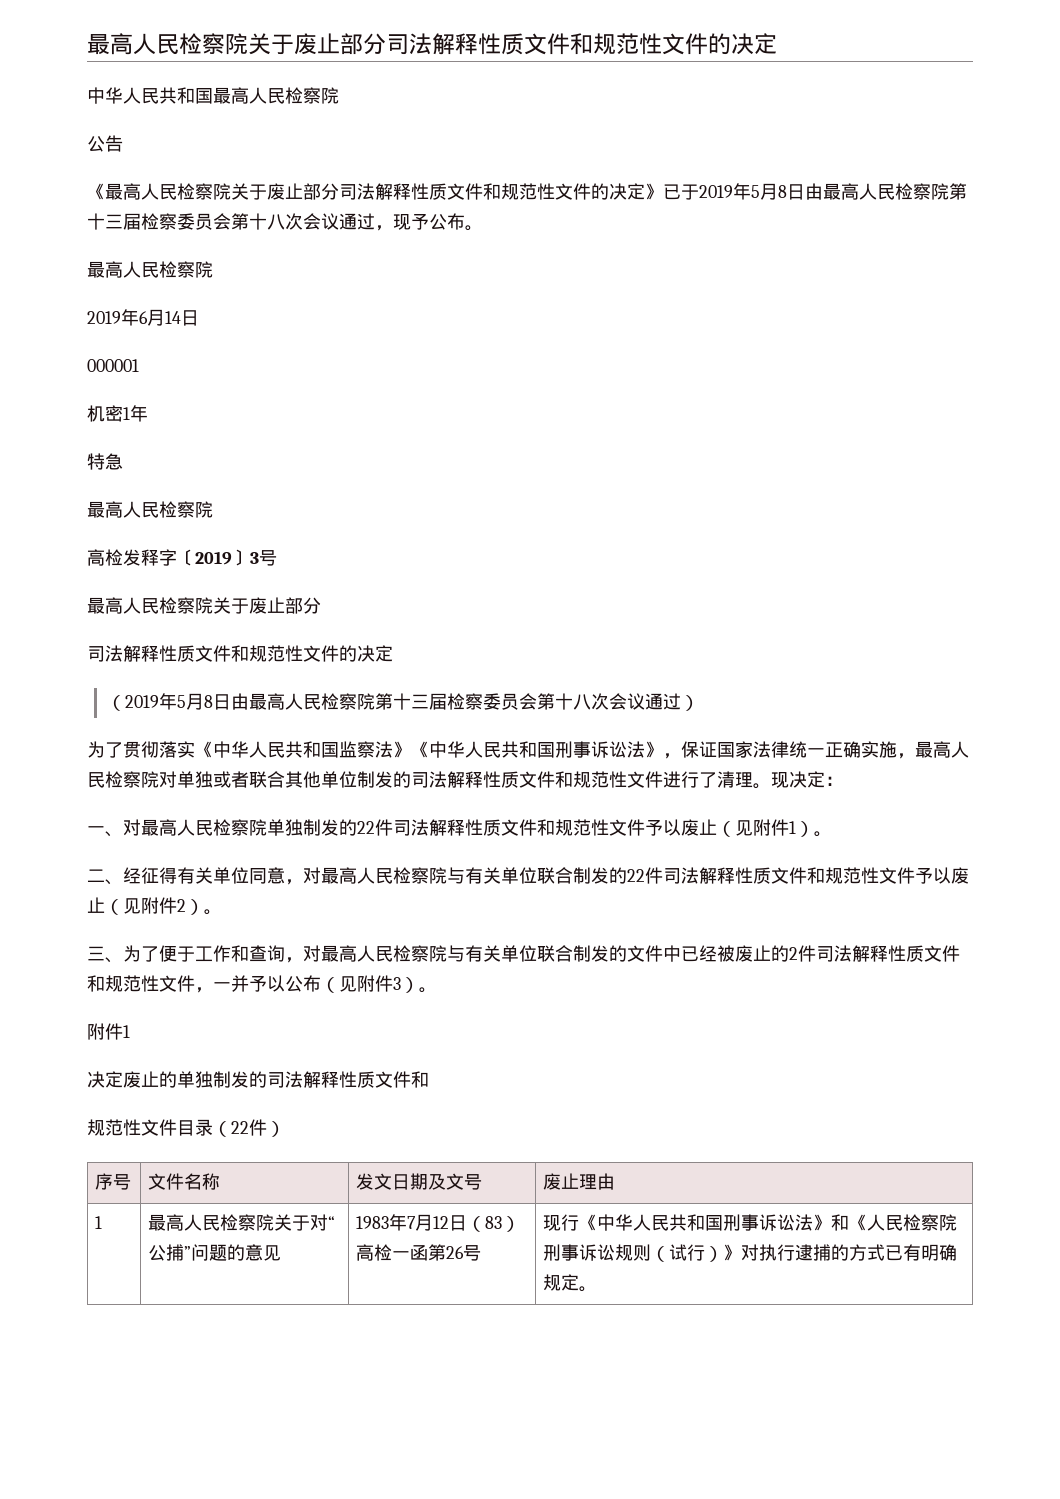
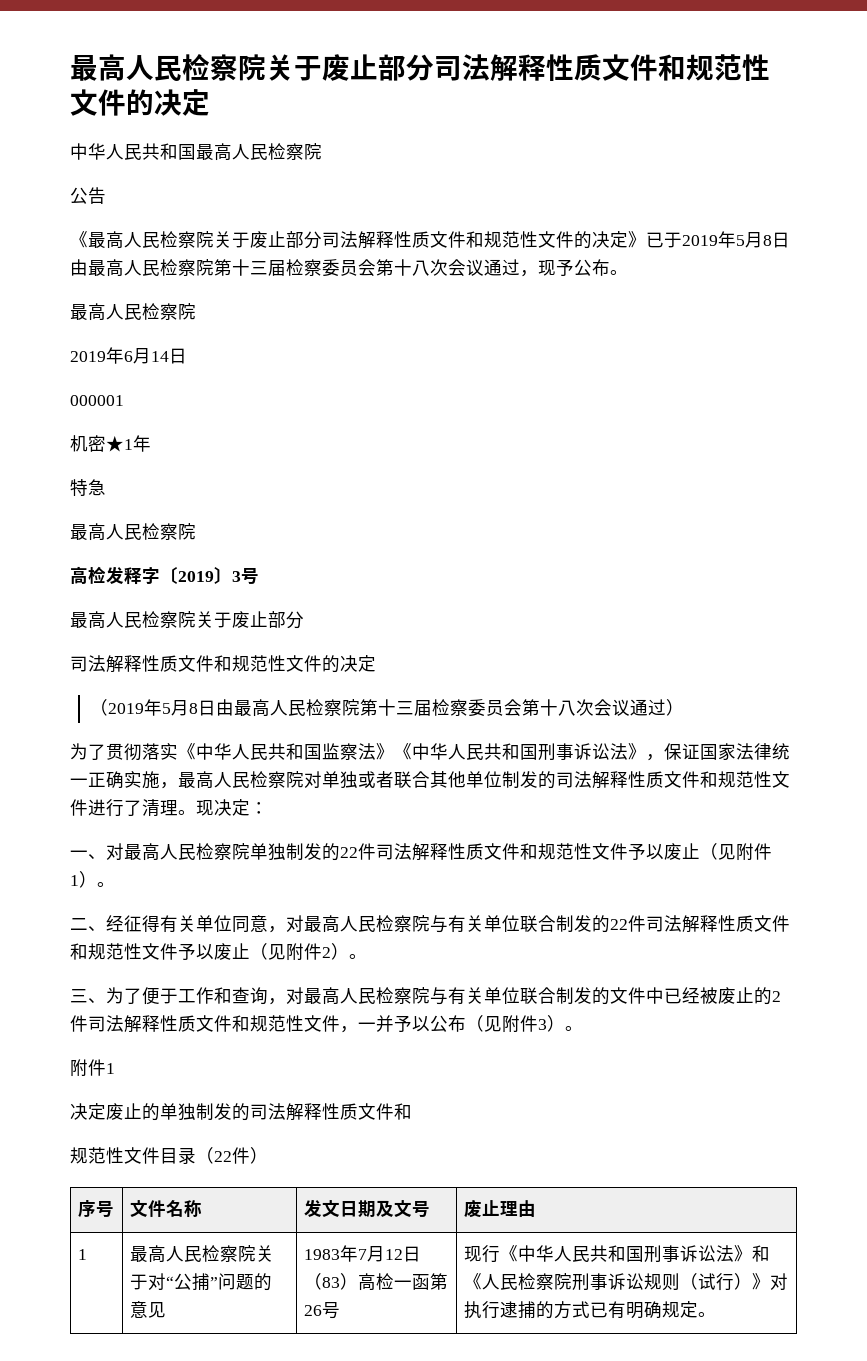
- 机密1年
+ 机密★1年

